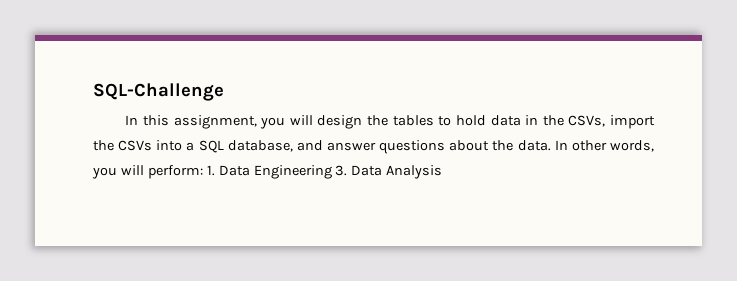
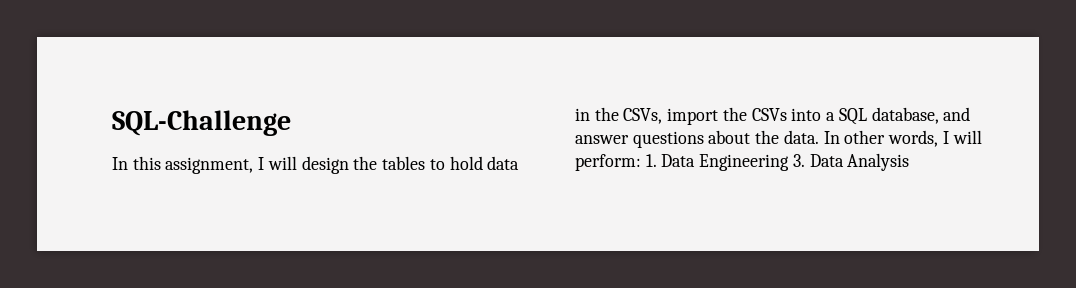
- In this assignment, you will design the tables to hold data in the CSVs, import the CSVs into a SQL database, and answer questions about the data.
+ In this assignment, I will design the tables to hold data in the CSVs, import the CSVs into a SQL database, and answer questions about the data.
- In other words, you will perform: 1. Data Engineering 3. Data Analysis
+ In other words, I will perform: 1. Data Engineering 3. Data Analysis

